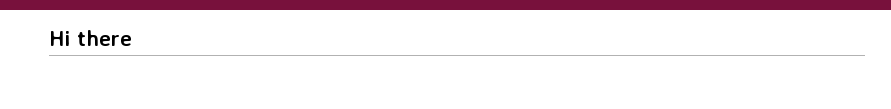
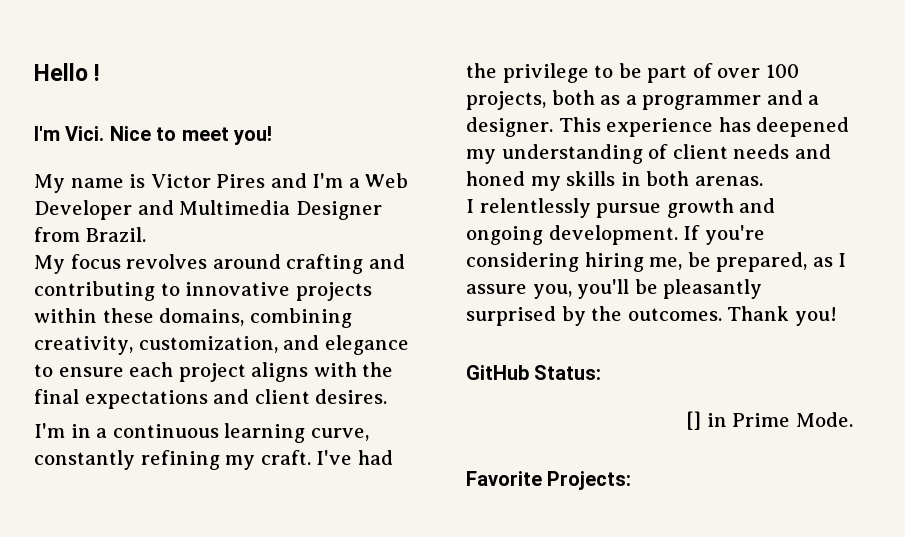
- Hi there
+ Hello !
+ I'm Vici. Nice to meet you!
+ My name is Victor Pires and I'm a Web Developer and Multimedia Designer from Brazil.
+ My focus revolves around crafting and contributing to innovative projects within these domains, combining creativity, customization, and elegance to ensure each project aligns with the final expectations and client desires.
+ I'm in a continuous learning curve, constantly refining my craft. I've had the privilege to be part of over 100 projects, both as a programmer and a designer. This experience has deepened my understanding of client needs and honed my skills in both arenas.
+ I relentlessly pursue growth and ongoing development. If you're considering hiring me, be prepared, as I assure you, you'll be pleasantly surprised by the outcomes. Thank you!
+ GitHub Status:
+ [] in Prime Mode.
+ Favorite Projects:

